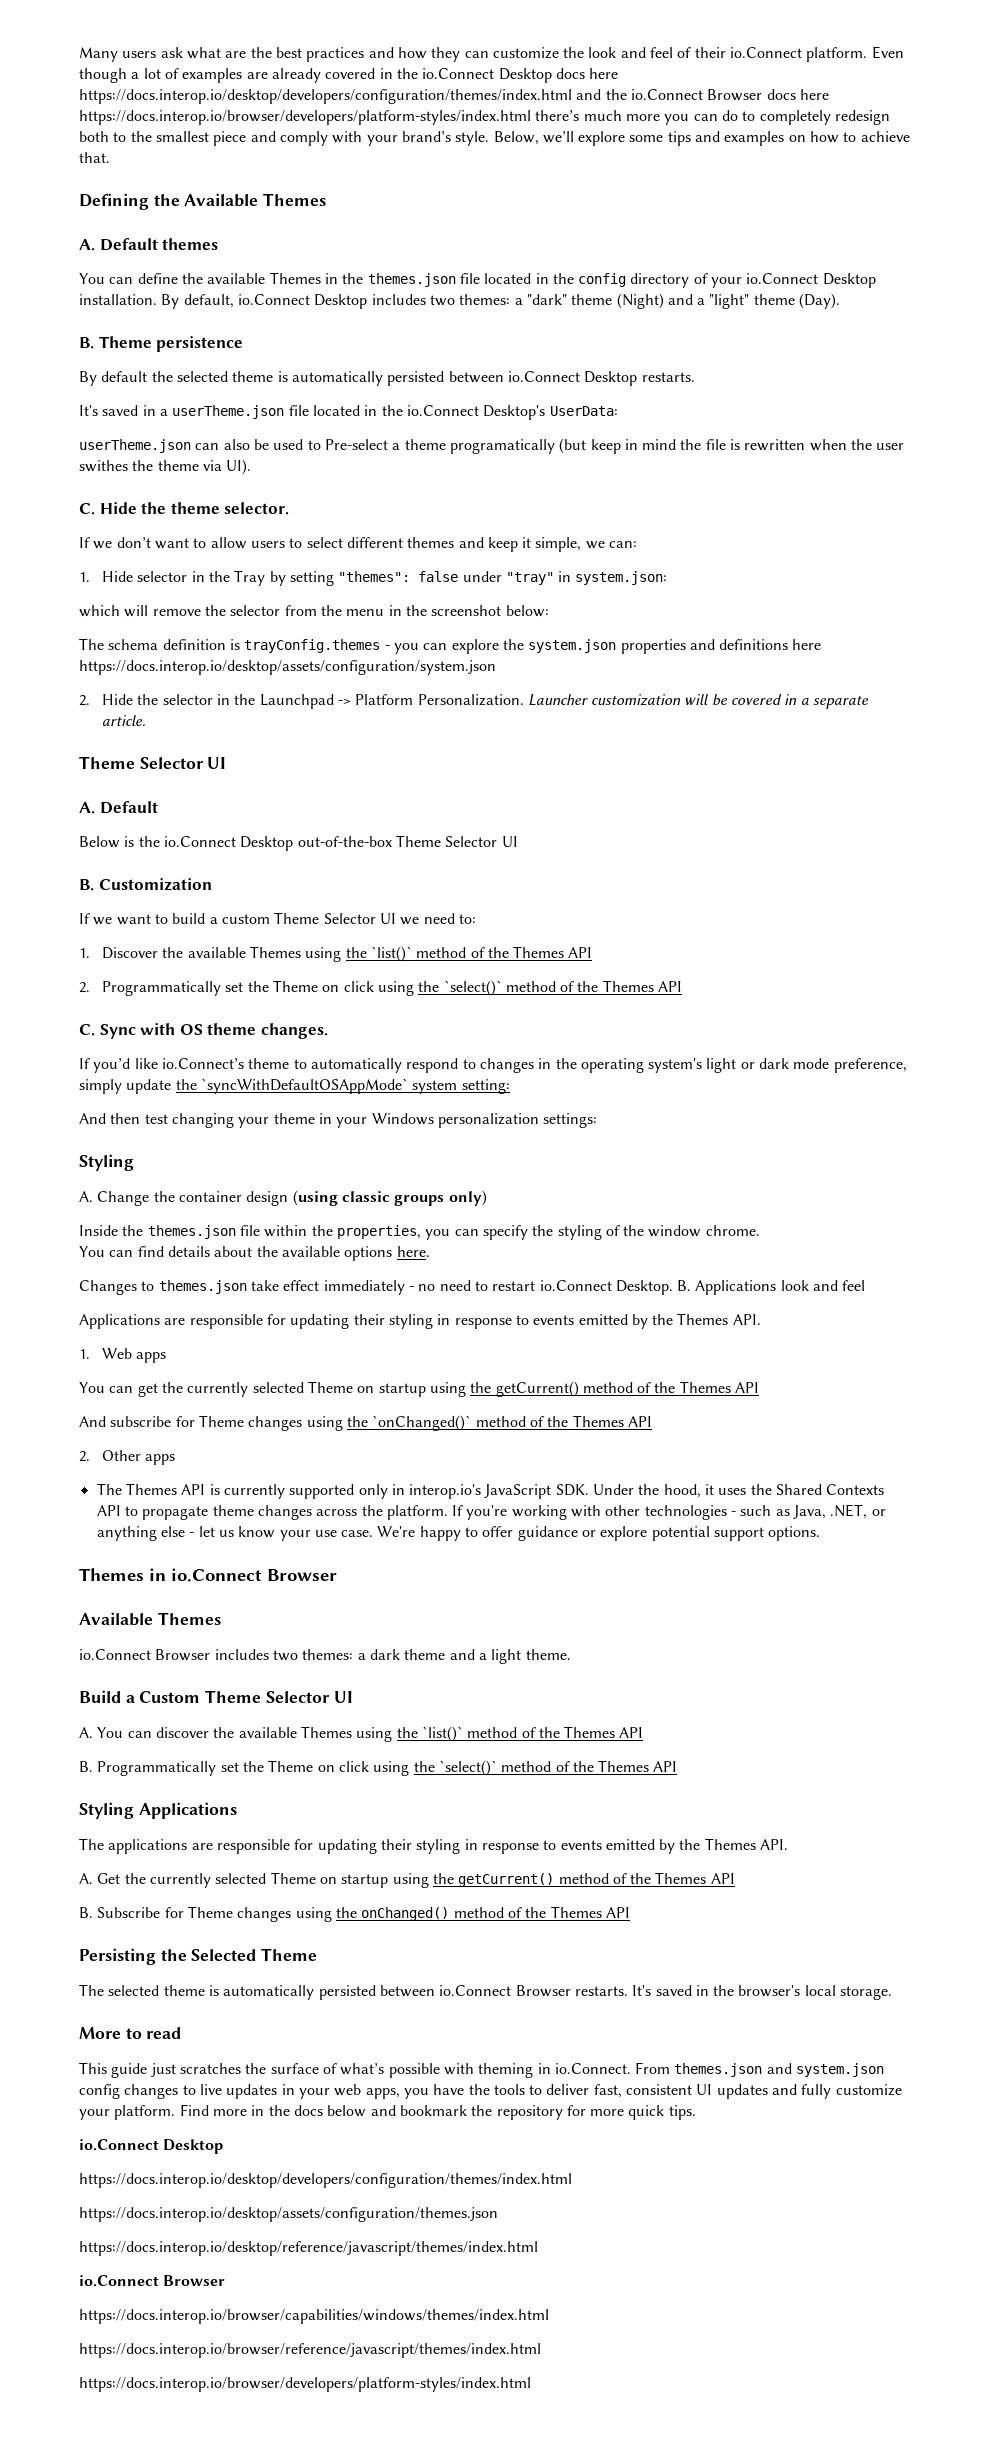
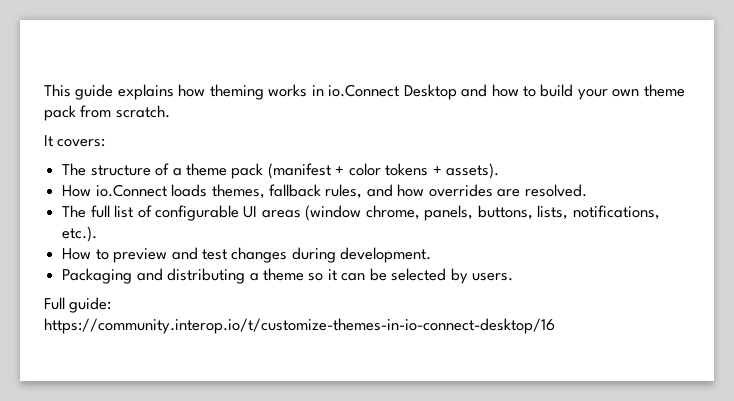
- Many users ask what are the best practices and how they can customize the look and feel of their io.Connect platform. Even though a lot of examples are already covered in the io.Connect Desktop docs here https://docs.interop.io/desktop/developers/configuration/themes/index.html and the io.Connect Browser docs here https://docs.interop.io/browser/developers/platform-styles/index.html there’s much more you can do to completely redesign both to the smallest piece and comply with your brand’s style. Below, we’ll explore some tips and examples on how to achieve that.
- Defining the Available Themes
- A. Default themes
- You can define the available Themes in the themes.json file located in the config directory of your io.Connect Desktop installation. By default, io.Connect Desktop includes two themes: a "dark" theme (Night) and a "light" theme (Day).
- B. Theme persistence
- By default the selected theme is automatically persisted between io.Connect Desktop restarts.
- It's saved in a userTheme.json file located in the io.Connect Desktop's UserData:
- userTheme.json can also be used to Pre-select a theme programatically (but keep in mind the file is rewritten when the user swithes the theme via UI).
- C. Hide the theme selector.
- If we don’t want to allow users to select different themes and keep it simple, we can:
- 1. Hide selector in the Tray by setting "themes": false under "tray" in system.json:
- which will remove the selector from the menu in the screenshot below:
- The schema definition is trayConfig.themes - you can explore the system.json properties and definitions here https://docs.interop.io/desktop/assets/configuration/system.json
- 2. Hide the selector in the Launchpad -> Platform Personalization. Launcher customization will be covered in a separate article.
- Theme Selector UI
- A. Default
- Below is the io.Connect Desktop out-of-the-box Theme Selector UI
- B. Customization
- If we want to build a custom Theme Selector UI we need to:
- 1. Discover the available Themes using the `list()` method of the Themes API
- 2. Programmatically set the Theme on click using the `select()` method of the Themes API
- C. Sync with OS theme changes.
- If you’d like io.Connect’s theme to automatically respond to changes in the operating system's light or dark mode preference, simply update the `syncWithDefaultOSAppMode` system setting:
- And then test changing your theme in your Windows personalization settings:
- Styling
- A. Change the container design (using classic groups only)
- Inside the themes.json file within the properties, you can specify the styling of the window chrome.
- You can find details about the available options here.
- Changes to themes.json take effect immediately - no need to restart io.Connect Desktop. B. Applications look and feel
- Applications are responsible for updating their styling in response to events emitted by the Themes API.
- 1. Web apps
- You can get the currently selected Theme on startup using the getCurrent() method of the Themes API
- And subscribe for Theme changes using the `onChanged()` method of the Themes API
- 2. Other apps
- The Themes API is currently supported only in interop.io's JavaScript SDK. Under the hood, it uses the Shared Contexts API to propagate theme changes across the platform. If you're working with other technologies - such as Java, .NET, or anything else - let us know your use case. We're happy to offer guidance or explore potential support options.
- Themes in io.Connect Browser
- Available Themes
- io.Connect Browser includes two themes: a dark theme and a light theme.
- Build a Custom Theme Selector UI
- A. You can discover the available Themes using the `list()` method of the Themes API
- B. Programmatically set the Theme on click using the `select()` method of the Themes API
- Styling Applications
- The applications are responsible for updating their styling in response to events emitted by the Themes API.
- A. Get the currently selected Theme on startup using the getCurrent() method of the Themes API
- B. Subscribe for Theme changes using the onChanged() method of the Themes API
- Persisting the Selected Theme
- The selected theme is automatically persisted between io.Connect Browser restarts. It's saved in the browser's local storage.
- More to read
- This guide just scratches the surface of what’s possible with theming in io.Connect. From themes.json and system.json config changes to live updates in your web apps, you have the tools to deliver fast, consistent UI updates and fully customize your platform. Find more in the docs below and bookmark the repository for more quick tips.
- io.Connect Desktop
- https://docs.interop.io/desktop/developers/configuration/themes/index.html
- https://docs.interop.io/desktop/assets/configuration/themes.json
- https://docs.interop.io/desktop/reference/javascript/themes/index.html
- io.Connect Browser
- https://docs.interop.io/browser/capabilities/windows/themes/index.html
- https://docs.interop.io/browser/reference/javascript/themes/index.html
- https://docs.interop.io/browser/developers/platform-styles/index.html
+ This guide explains how theming works in io.Connect Desktop and how to build your own theme pack from scratch.
+ It covers:
+ The structure of a theme pack (manifest + color tokens + assets).
+ How io.Connect loads themes, fallback rules, and how overrides are resolved.
+ The full list of configurable UI areas (window chrome, panels, buttons, lists, notifications, etc.).
+ How to preview and test changes during development.
+ Packaging and distributing a theme so it can be selected by users.
+ Full guide:
+ https://community.interop.io/t/customize-themes-in-io-connect-desktop/16

